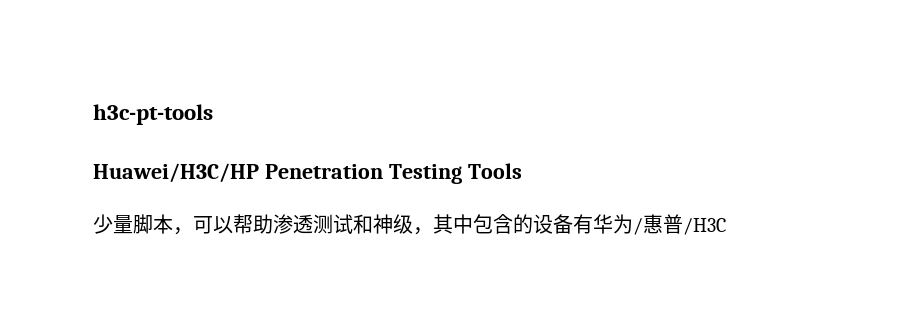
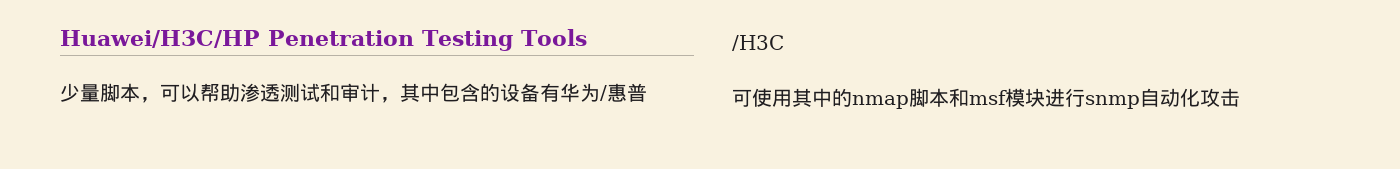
- h3c-pt-tools
- 少量脚本，可以帮助渗透测试和神级，其中包含的设备有华为/惠普/H3C
+ 少量脚本，可以帮助渗透测试和审计，其中包含的设备有华为/惠普/H3C
+ 可使用其中的nmap脚本和msf模块进行snmp自动化攻击

